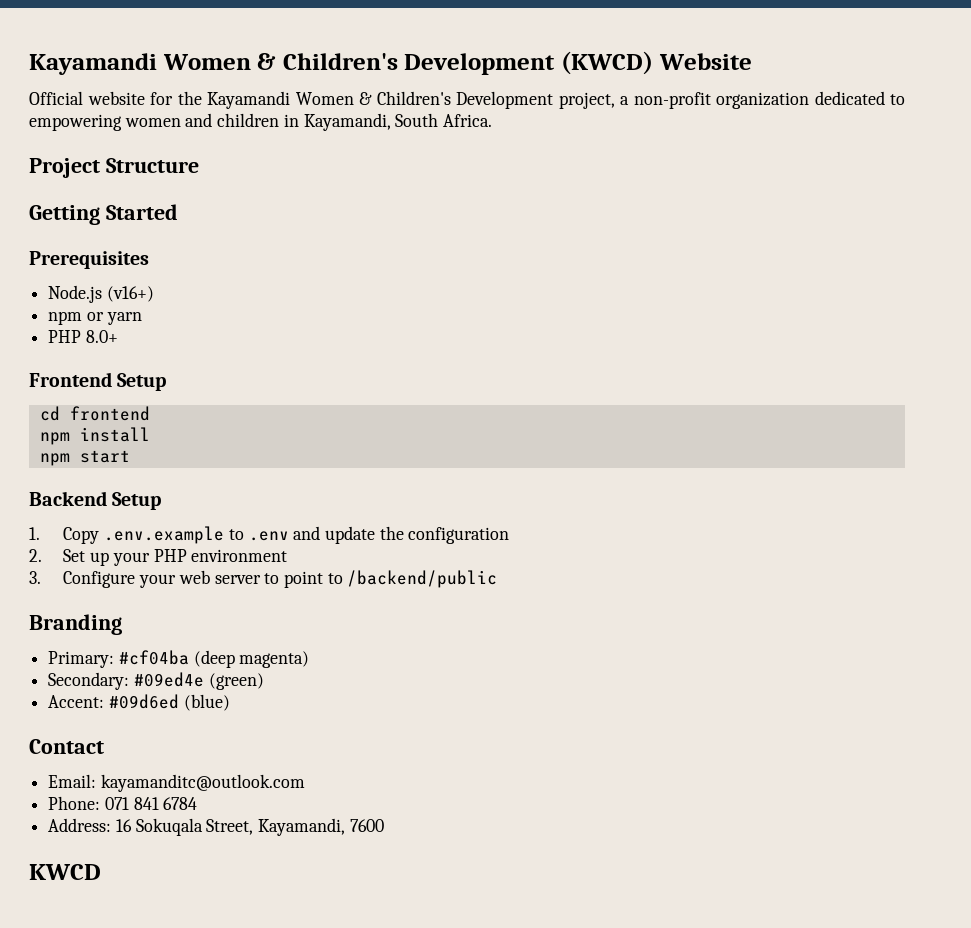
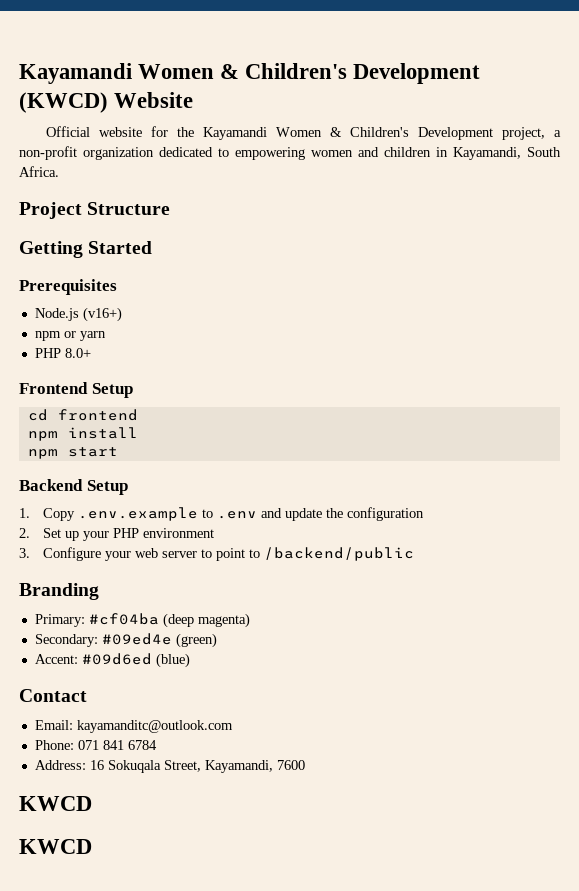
  Address: 16 Sokuqala Street, Kayamandi, 7600
+ KWCD

